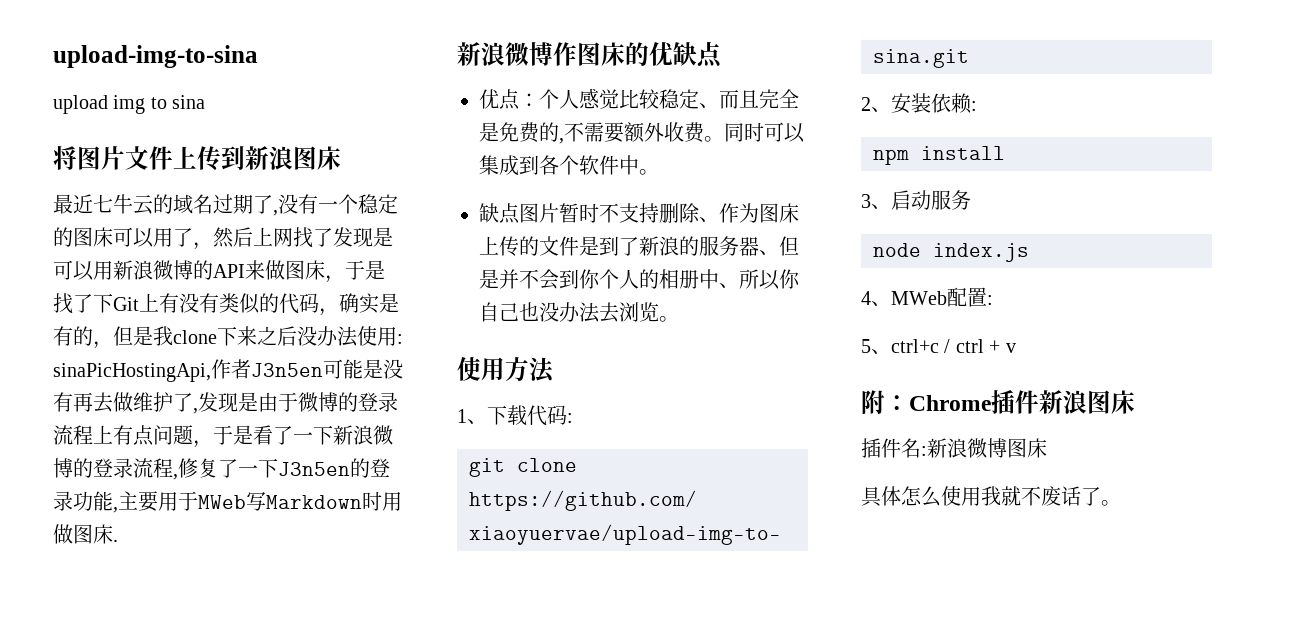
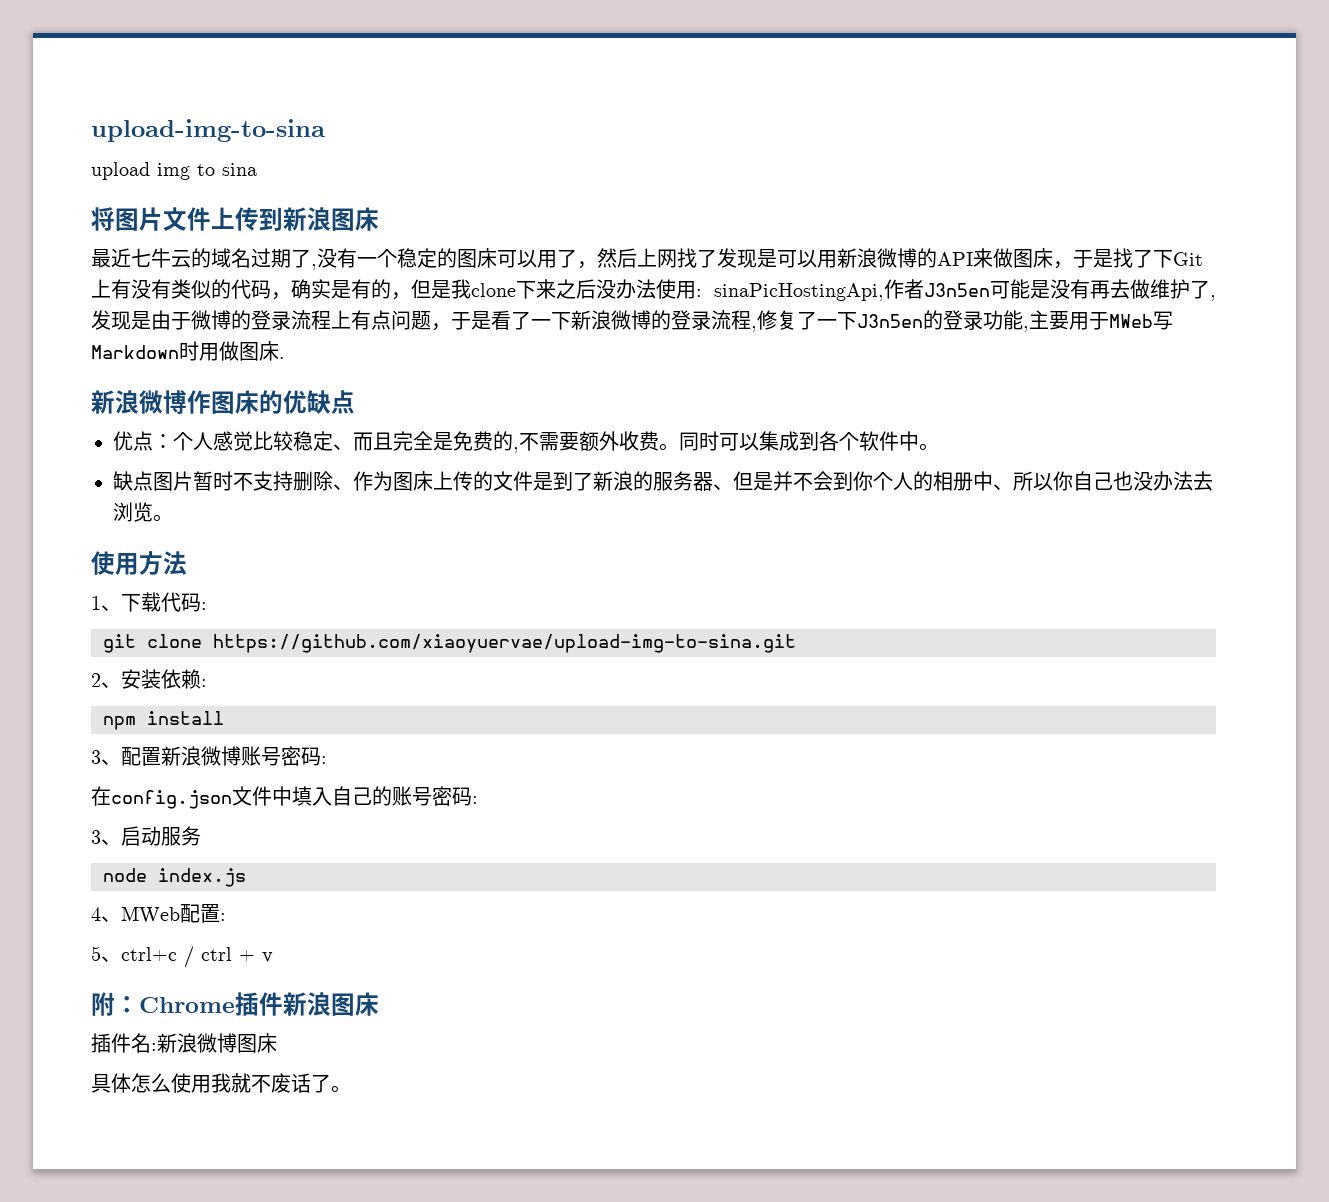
+ 3、配置新浪微博账号密码:
+ 在config.json文件中填入自己的账号密码:

